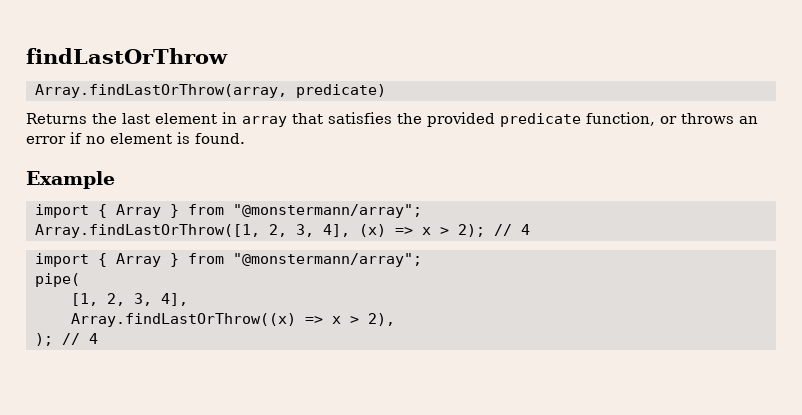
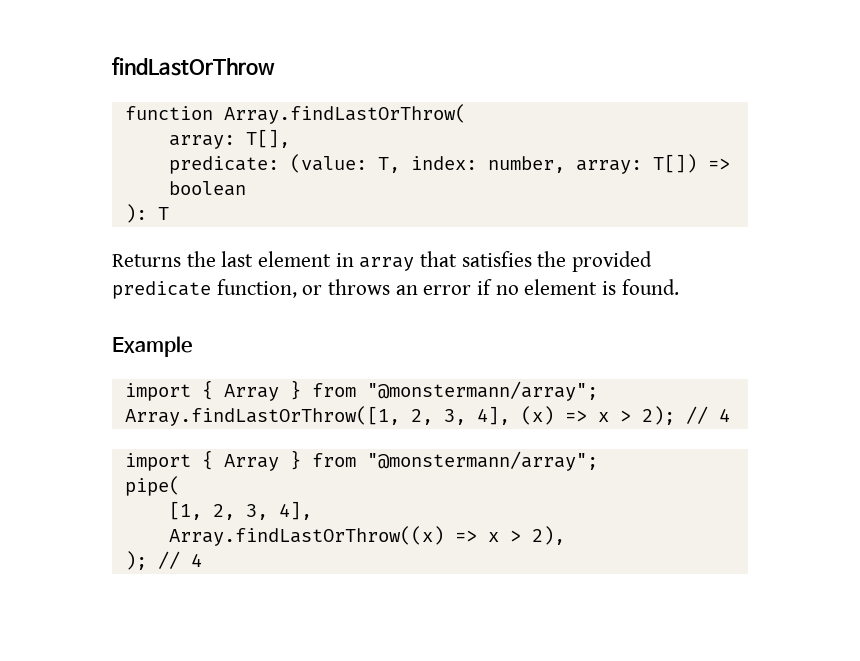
- Array.findLastOrThrow(array, predicate)
+ function Array.findLastOrThrow(
+ array: T[],
+ predicate: (value: T, index: number, array: T[]) => boolean
+ ): T

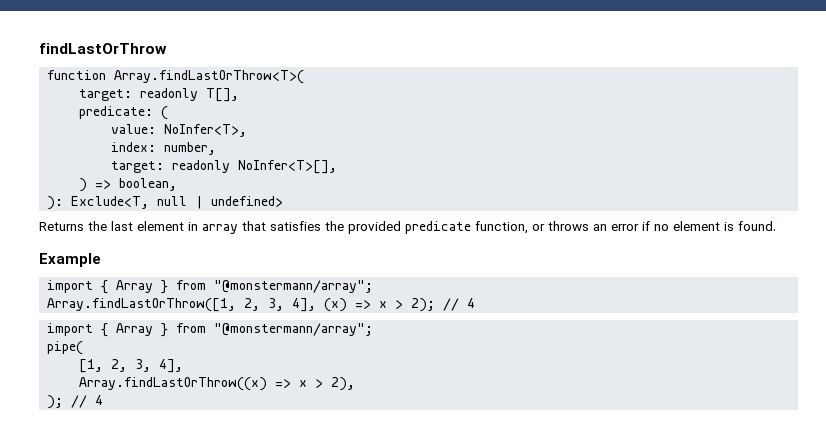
- function Array.findLastOrThrow(
- array: T[],
+ function Array.findLastOrThrow<T>(
+ target: readonly T[],
- predicate: (value: T, index: number, array: T[]) => boolean
- ): T
+ predicate: (
+ value: NoInfer<T>,
+ index: number,
+ target: readonly NoInfer<T>[],
+ ) => boolean,
+ ): Exclude<T, null | undefined>

